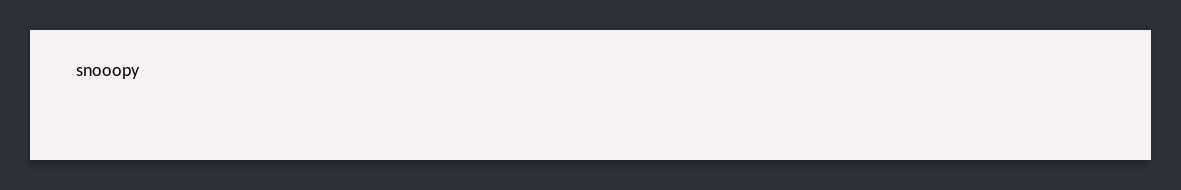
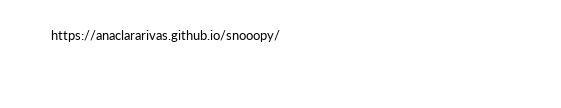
- snooopy
+ https://anaclararivas.github.io/snooopy/

